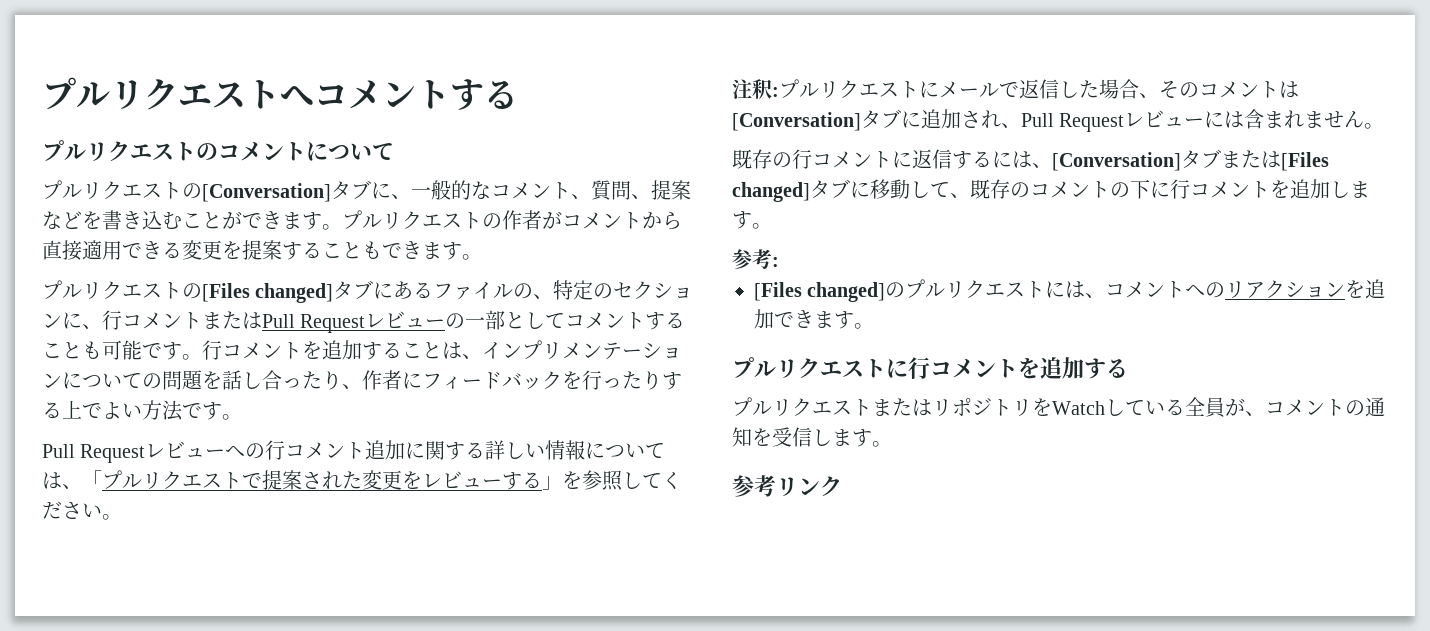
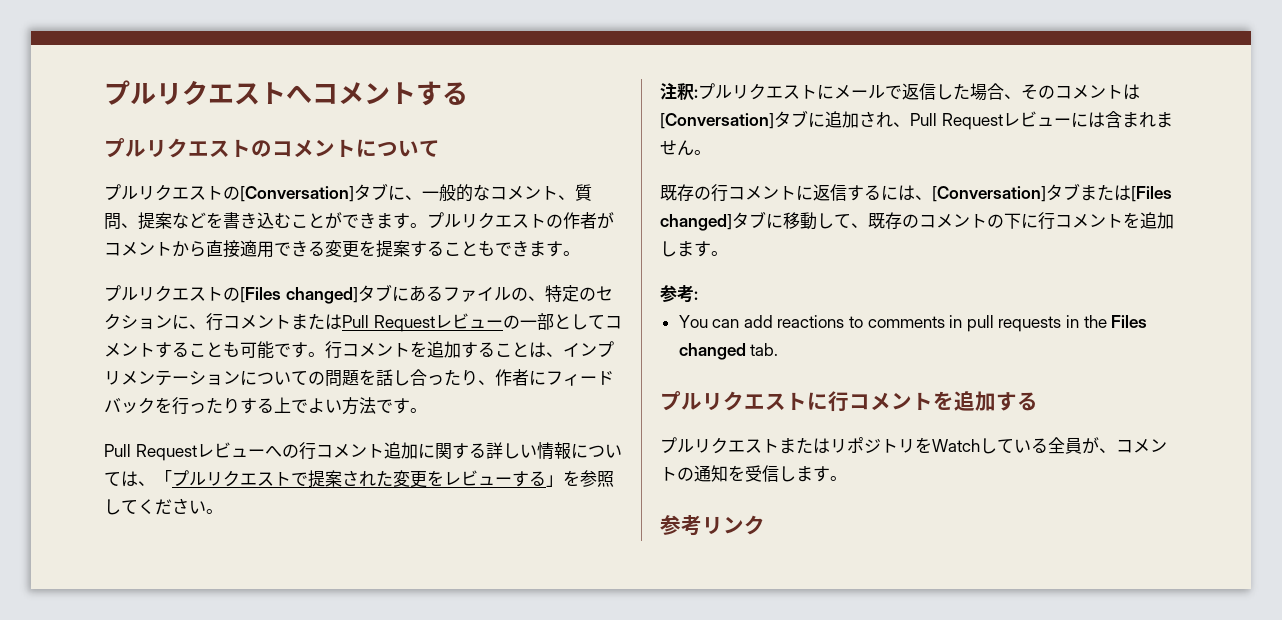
- [Files changed]のプルリクエストには、コメントへのリアクションを追加できます。
+ You can add reactions to comments in pull requests in the Files changed tab.

